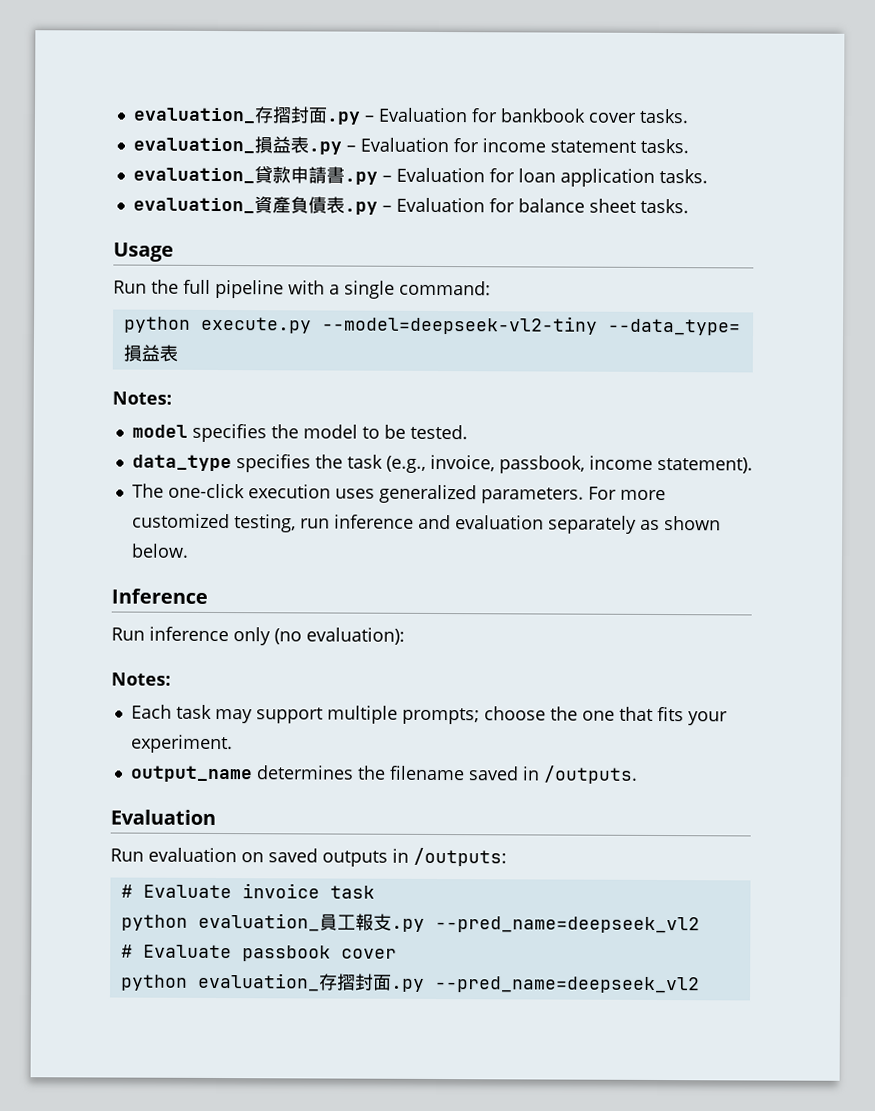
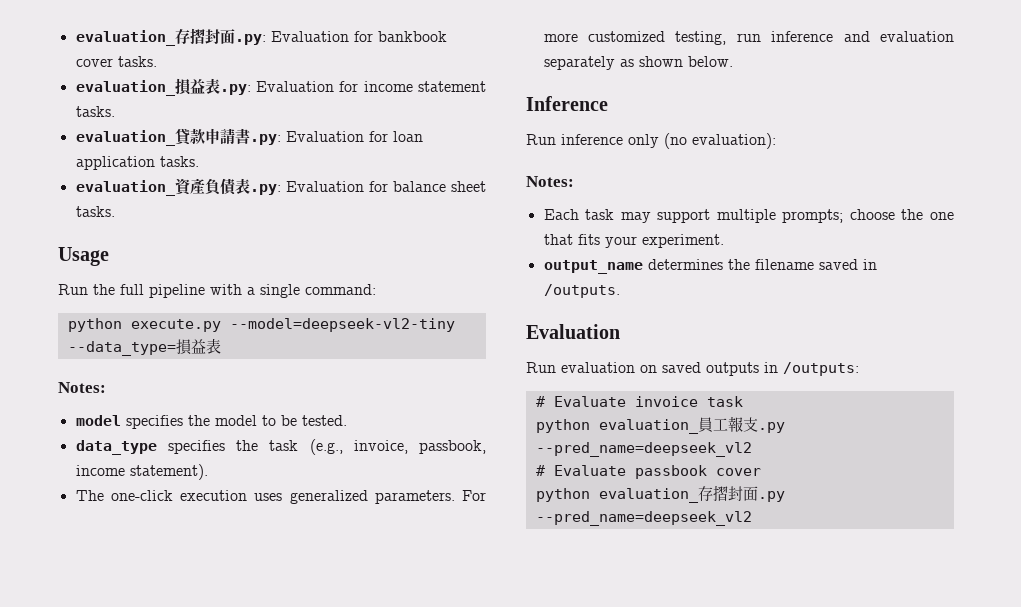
- evaluation_存摺封面.py – Evaluation for bankbook cover tasks.
+ evaluation_存摺封面.py: Evaluation for bankbook cover tasks.
- evaluation_損益表.py – Evaluation for income statement tasks.
+ evaluation_損益表.py: Evaluation for income statement tasks.
- evaluation_貸款申請書.py – Evaluation for loan application tasks.
+ evaluation_貸款申請書.py: Evaluation for loan application tasks.
- evaluation_資產負債表.py – Evaluation for balance sheet tasks.
+ evaluation_資產負債表.py: Evaluation for balance sheet tasks.

